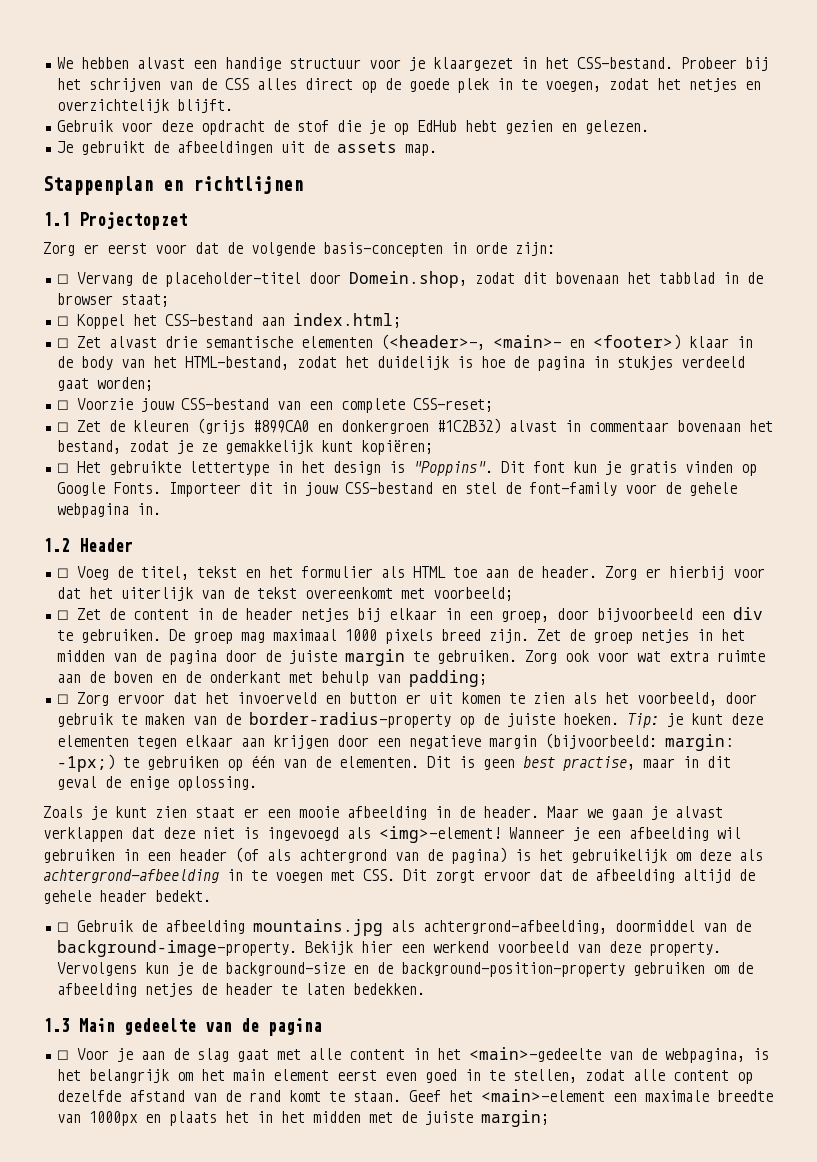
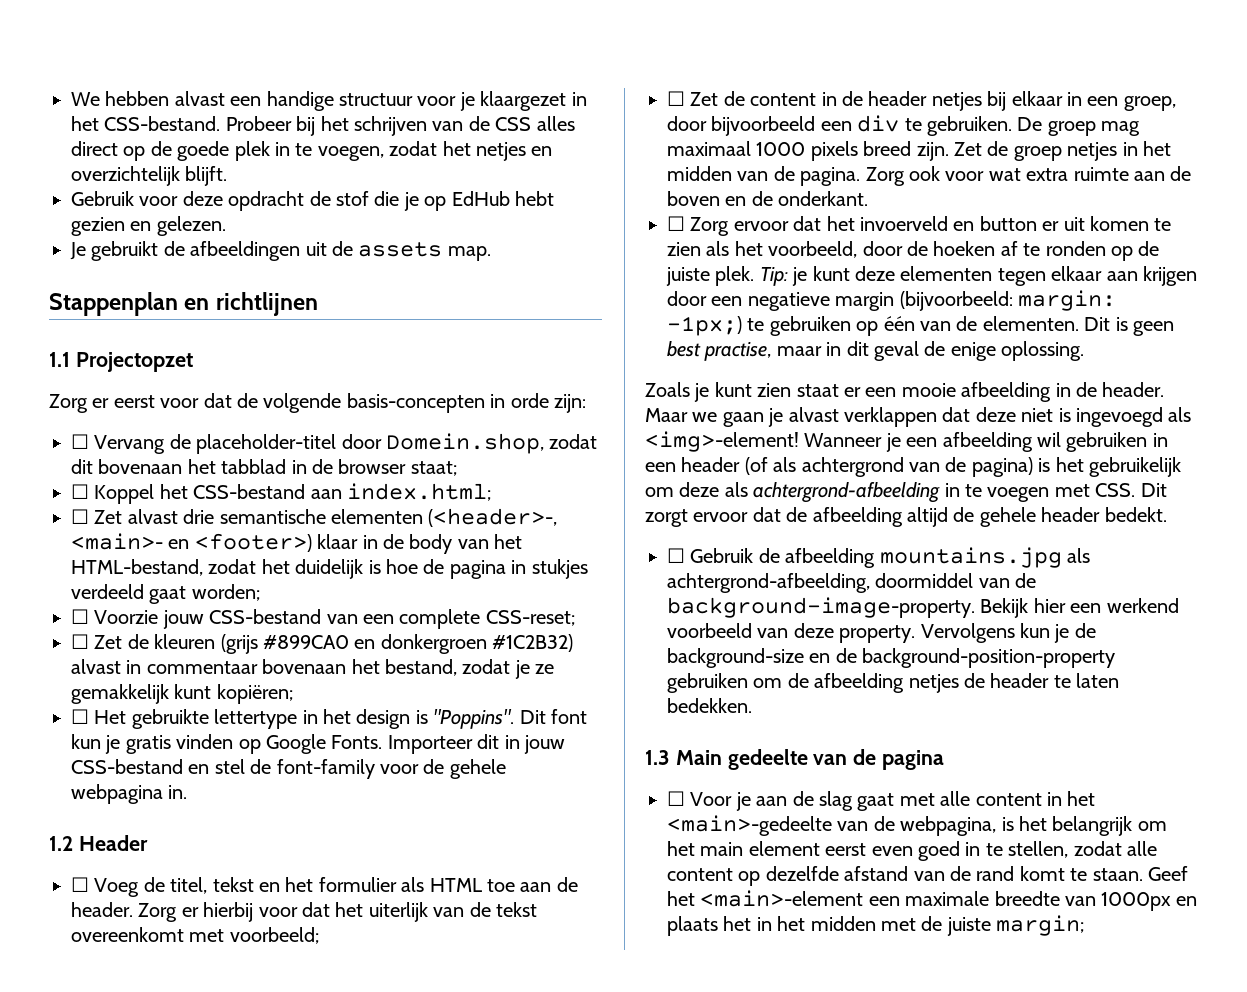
- Zet de groep netjes in het midden van de pagina door de juiste margin te gebruiken.
+ Zet de groep netjes in het midden van de pagina.
- Zorg ook voor wat extra ruimte aan de boven en de onderkant met behulp van padding;
+ Zorg ook voor wat extra ruimte aan de boven en de onderkant.
- ☐ Zorg ervoor dat het invoerveld en button er uit komen te zien als het voorbeeld, door gebruik te maken van de border-radius-property op de juiste hoeken.
+ ☐ Zorg ervoor dat het invoerveld en button er uit komen te zien als het voorbeeld, door de hoeken af te ronden op de juiste plek.

